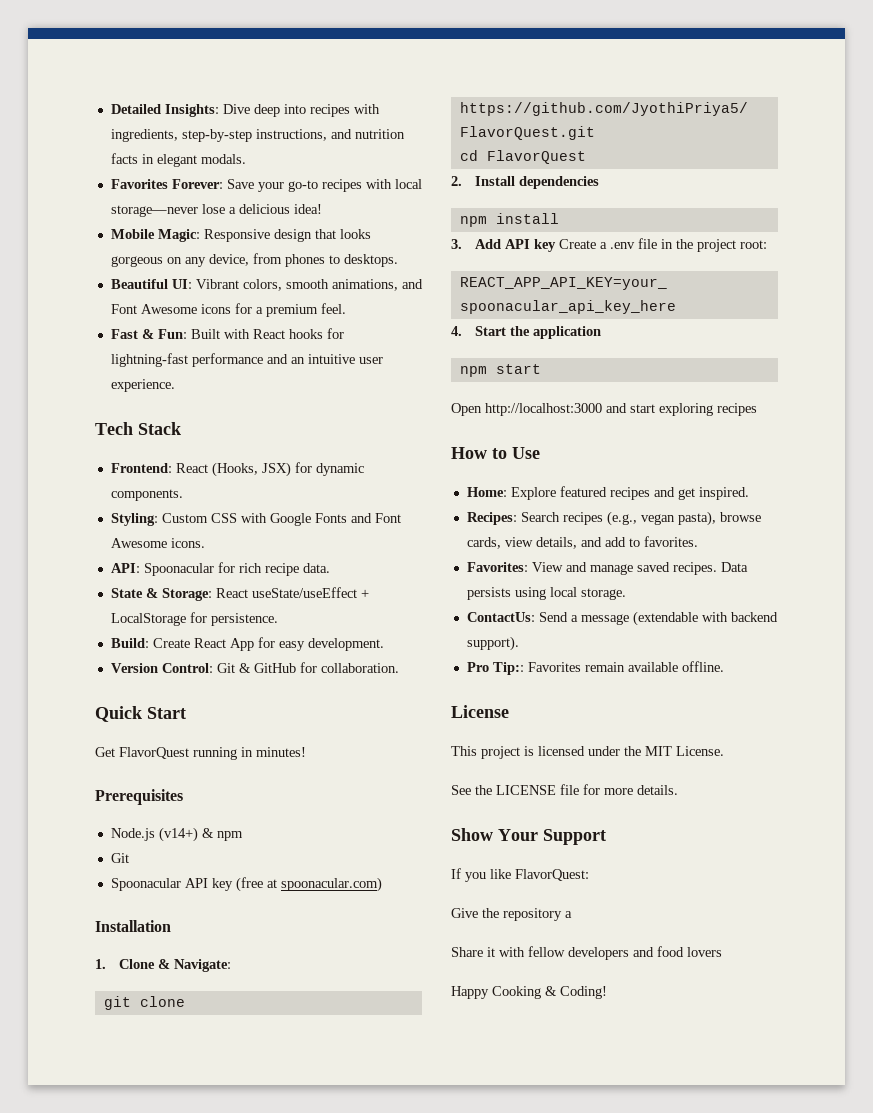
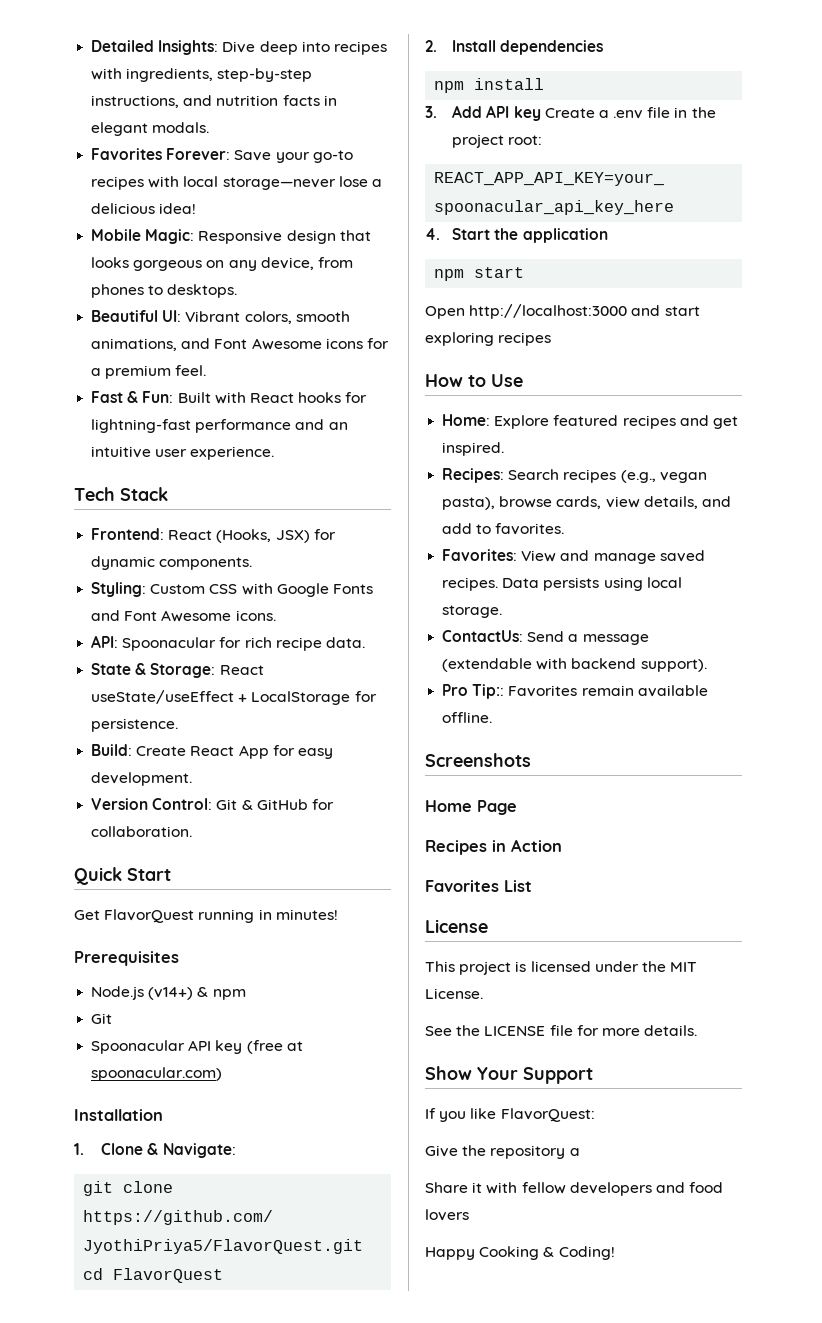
+ Screenshots
+ Home Page
+ Recipes in Action
+ Favorites List

